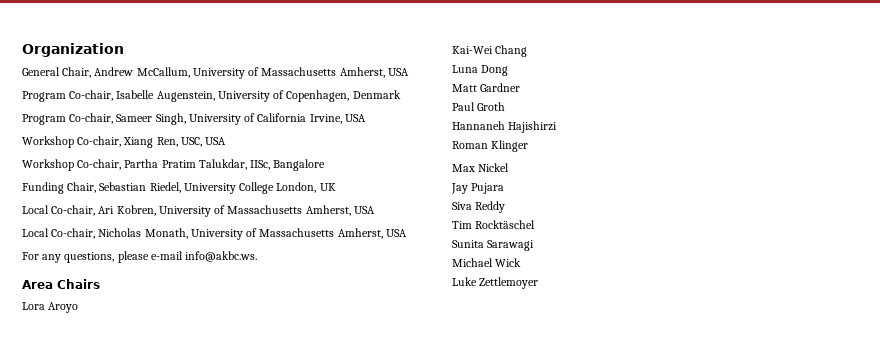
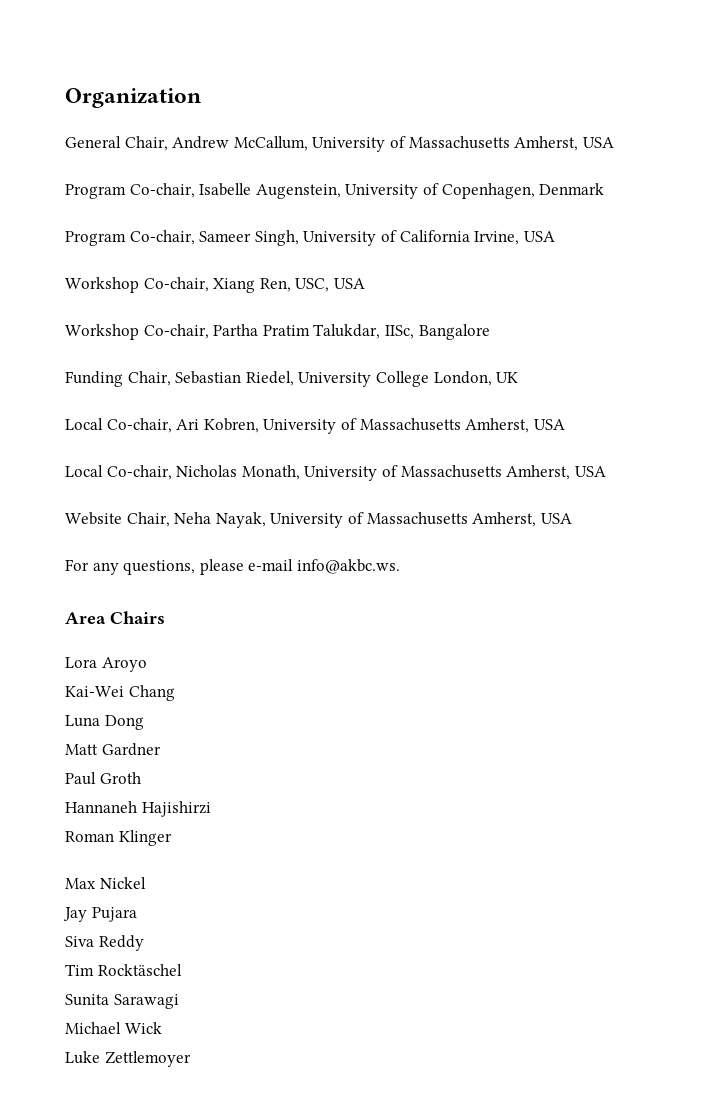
+ Website Chair, Neha Nayak, University of Massachusetts Amherst, USA

